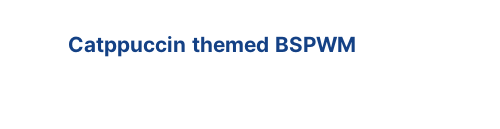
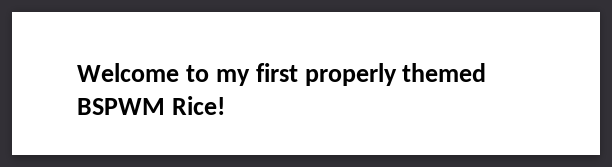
- Catppuccin themed BSPWM
+ Welcome to my first properly themed BSPWM Rice!

